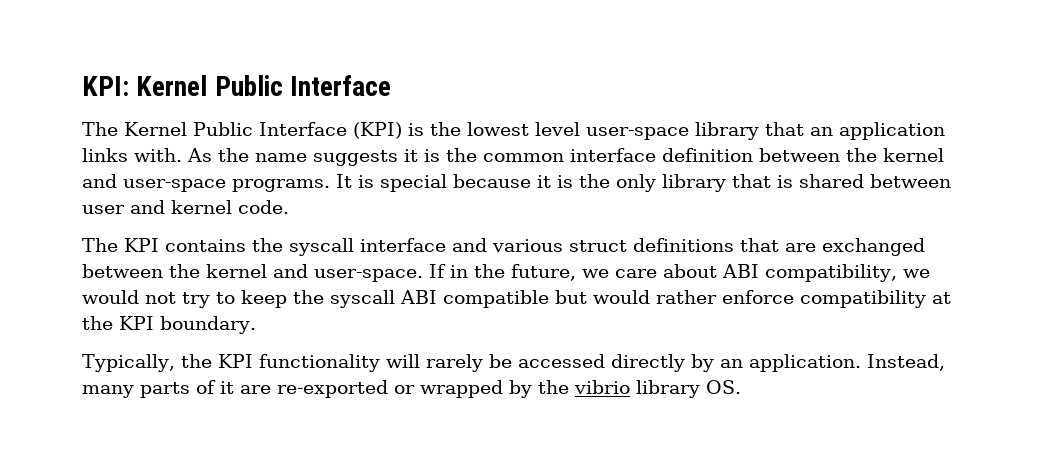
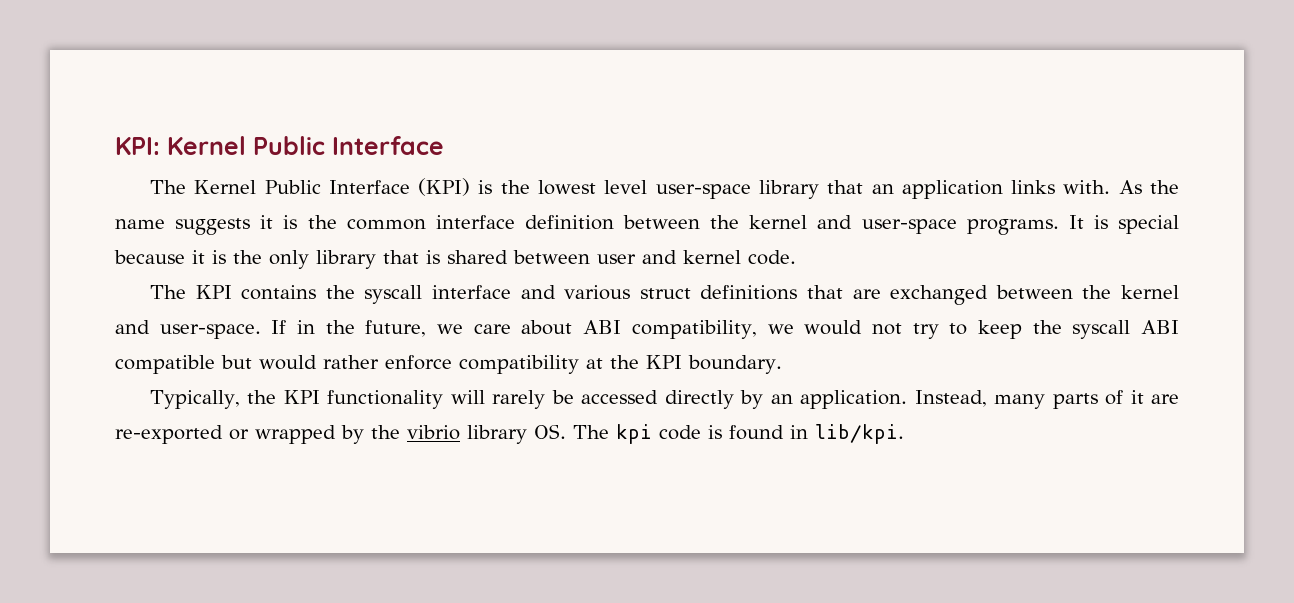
- Instead, many parts of it are re-exported or wrapped by the vibrio library OS.
+ Instead, many parts of it are re-exported or wrapped by the vibrio library OS. The kpi code is found in lib/kpi.

